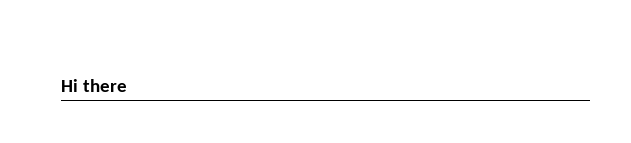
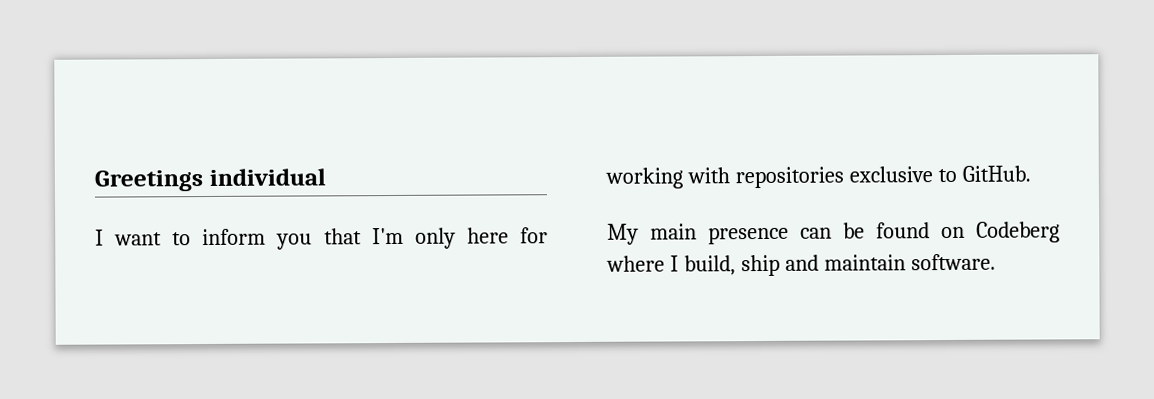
- Hi there
+ Greetings individual
+ I want to inform you that I'm only here for working with repositories exclusive to GitHub.
+ My main presence can be found on Codeberg where I build, ship and maintain software.

